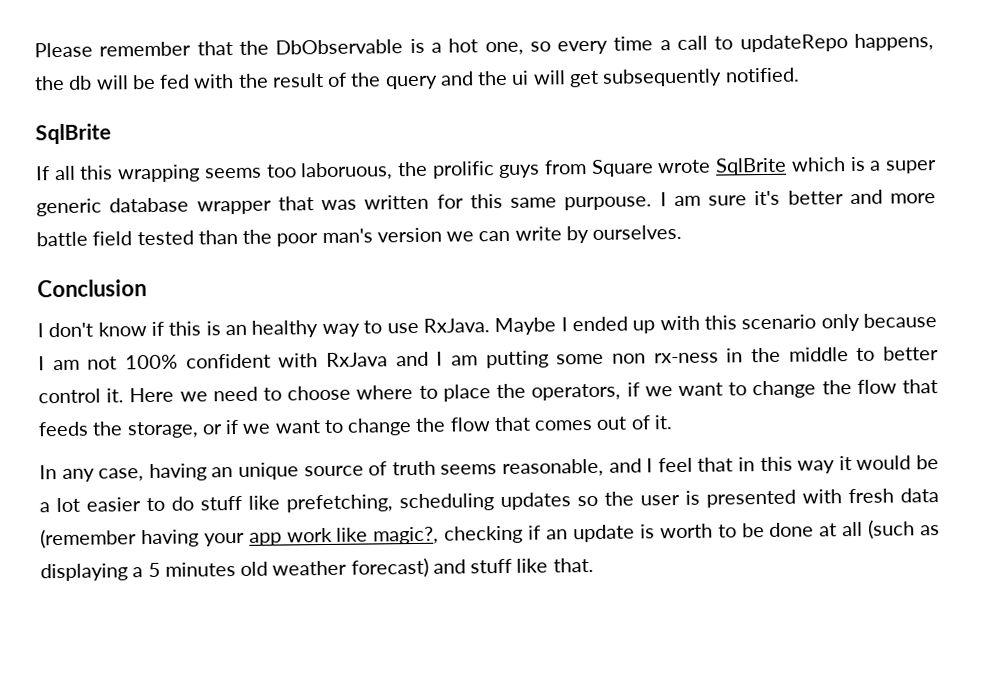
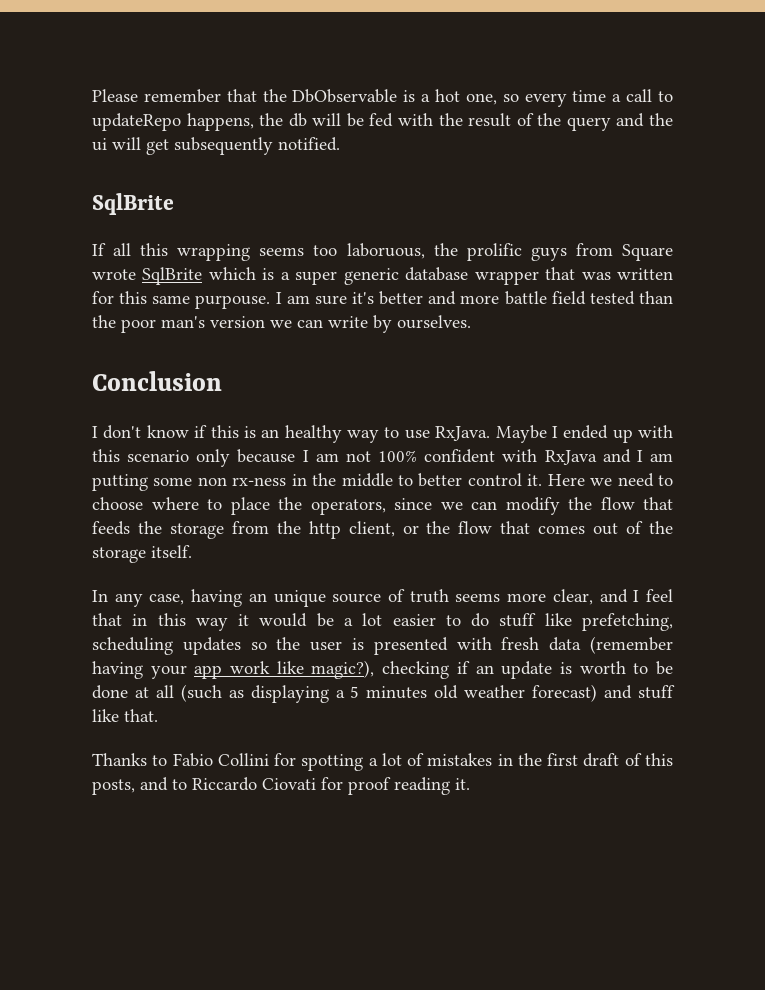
- Here we need to choose where to place the operators, if we want to change the flow that feeds the storage, or if we want to change the flow that comes out of it.
+ Here we need to choose where to place the operators, since we can modify the flow that feeds the storage from the http client, or the flow that comes out of the storage itself.
- In any case, having an unique source of truth seems reasonable, and I feel that in this way it would be a lot easier to do stuff like prefetching, scheduling updates so the user is presented with fresh data (remember having your app work like magic?, checking if an update is worth to be done at all (such as displaying a 5 minutes old weather forecast) and stuff like that.
+ In any case, having an unique source of truth seems more clear, and I feel that in this way it would be a lot easier to do stuff like prefetching, scheduling updates so the user is presented with fresh data (remember having your app work like magic?), checking if an update is worth to be done at all (such as displaying a 5 minutes old weather forecast) and stuff like that.
+ Thanks to Fabio Collini for spotting a lot of mistakes in the first draft of this posts, and to Riccardo Ciovati for proof reading it.

